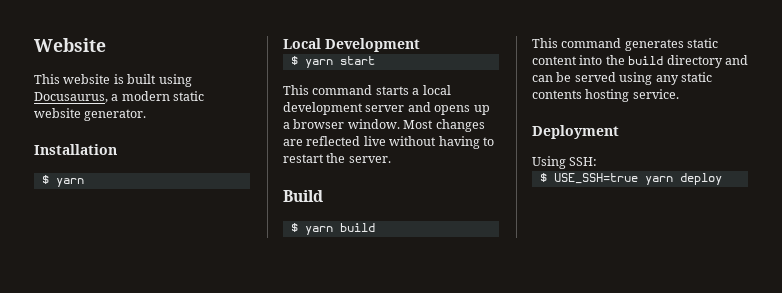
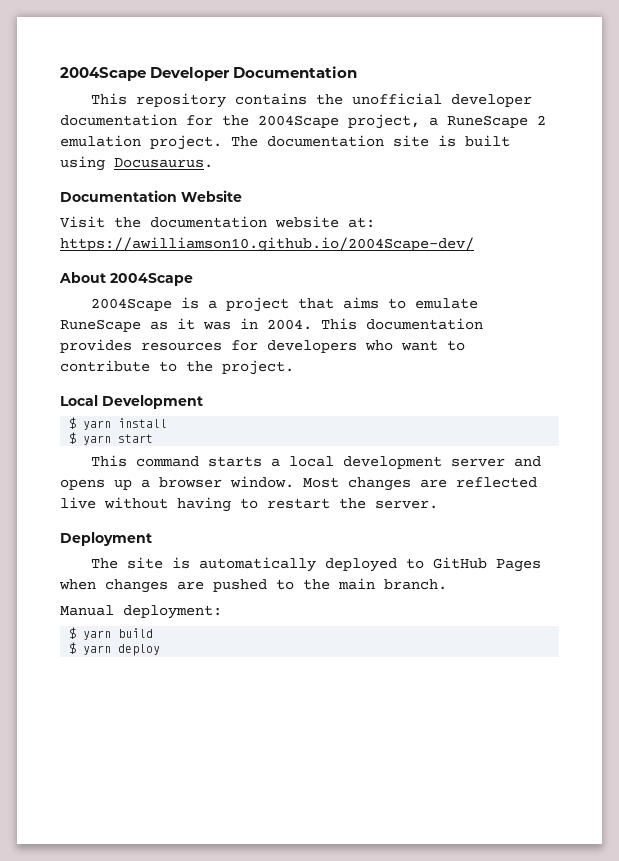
- Website
- This website is built using Docusaurus, a modern static website generator.
- Installation
- $ yarn
+ 2004Scape Developer Documentation
+ This repository contains the unofficial developer documentation for the 2004Scape project, a RuneScape 2 emulation project. The documentation site is built using Docusaurus.
+ Documentation Website
+ Visit the documentation website at: https://awilliamson10.github.io/2004Scape-dev/
+ About 2004Scape
+ 2004Scape is a project that aims to emulate RuneScape as it was in 2004. This documentation provides resources for developers who want to contribute to the project.
  Local Development
+ $ yarn install
- Build
+ Deployment
+ The site is automatically deployed to GitHub Pages when changes are pushed to the main branch.
+ Manual deployment:
  $ yarn build
- This command generates static content into the build directory and can be served using any static contents hosting service.
- Deployment
- Using SSH:
- $ USE_SSH=true yarn deploy
+ $ yarn deploy

